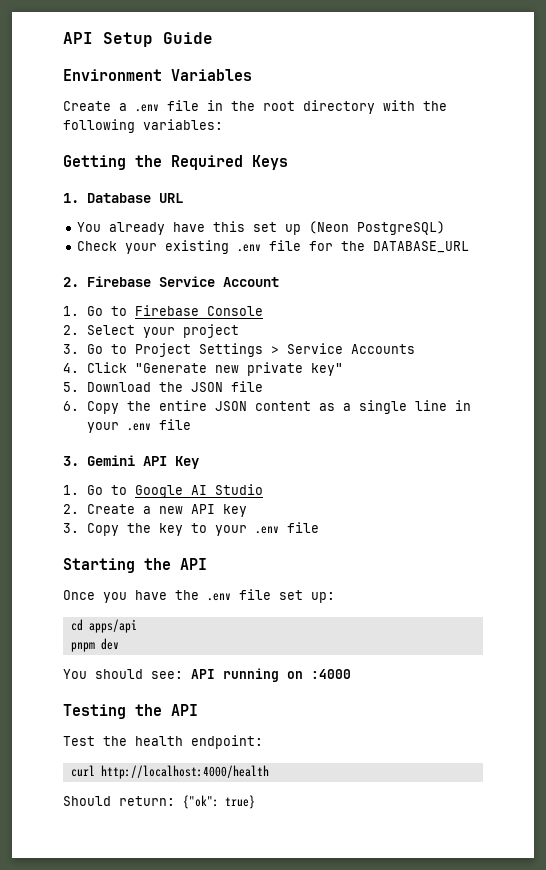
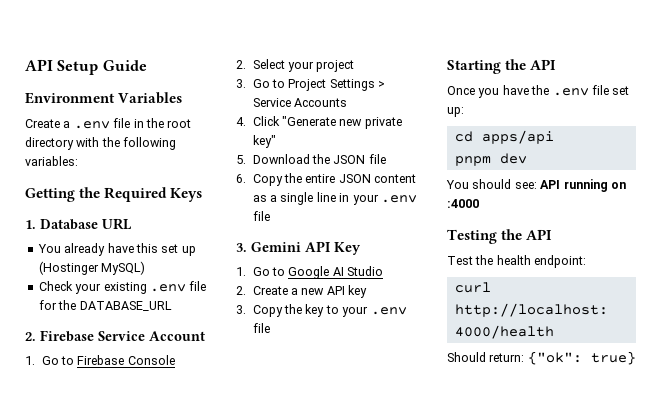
- You already have this set up (Neon PostgreSQL)
+ You already have this set up (Hostinger MySQL)

